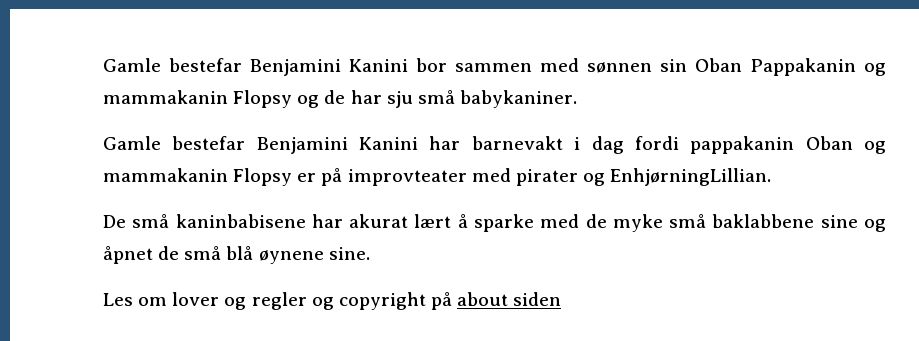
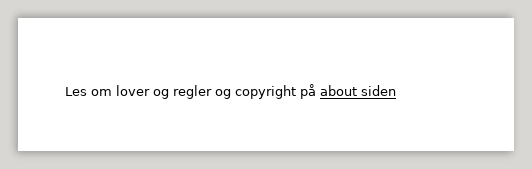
- Gamle bestefar Benjamini Kanini bor sammen med sønnen sin Oban Pappakanin og mammakanin Flopsy og de har sju små babykaniner.
- Gamle bestefar Benjamini Kanini har barnevakt i dag fordi pappakanin Oban og mammakanin Flopsy er på improvteater med pirater og EnhjørningLillian.
- De små kaninbabisene har akurat lært å sparke med de myke små baklabbene sine og åpnet de små blå øynene sine.

